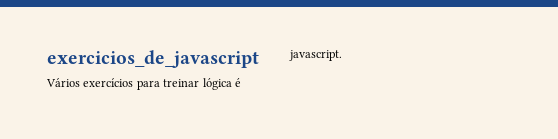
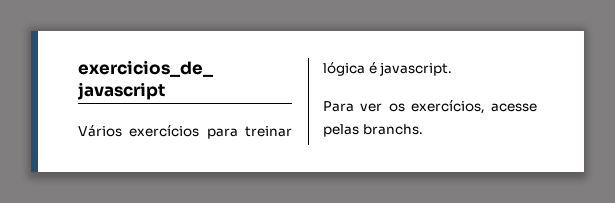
+ Para ver os exercícios, acesse pelas branchs.

